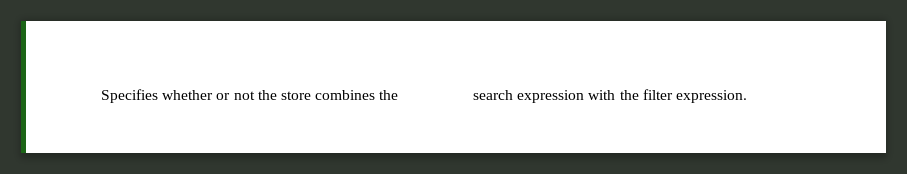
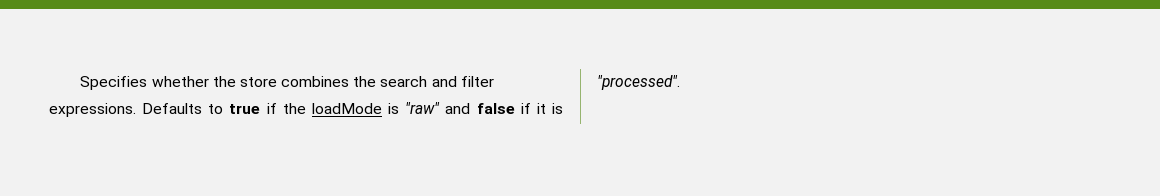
- Specifies whether or not the store combines the search expression with the filter expression.
+ Specifies whether the store combines the search and filter expressions. Defaults to true if the loadMode is "raw" and false if it is "processed".

